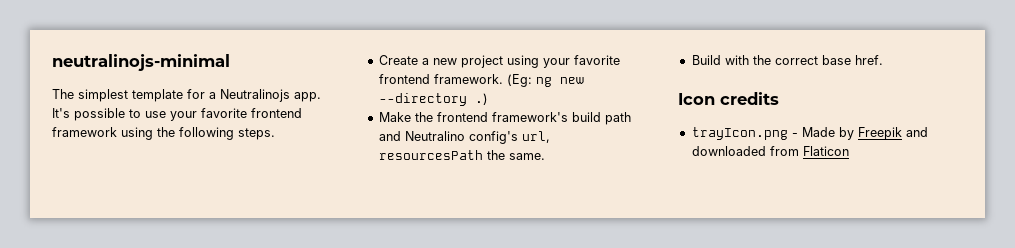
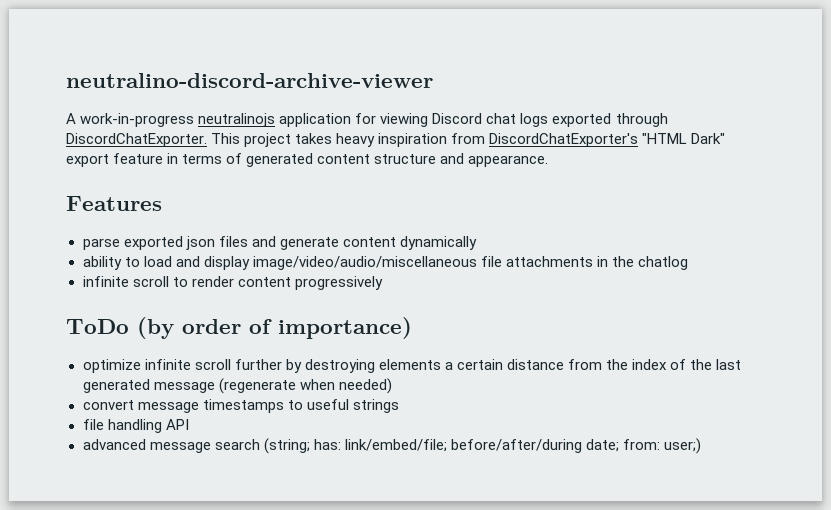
- neutralinojs-minimal
- The simplest template for a Neutralinojs app. It's possible to use your favorite frontend framework using the following steps.
- Create a new project using your favorite frontend framework. (Eg: ng new --directory .)
- Make the frontend framework's build path and Neutralino config's url, resourcesPath the same.
- Build with the correct base href.
- Icon credits
- trayIcon.png - Made by Freepik and downloaded from Flaticon
+ neutralino-discord-archive-viewer
+ A work-in-progress neutralinojs application for viewing Discord chat logs exported through DiscordChatExporter. This project takes heavy inspiration from DiscordChatExporter's "HTML Dark" export feature in terms of generated content structure and appearance.
+ Features
+ parse exported json files and generate content dynamically
+ ability to load and display image/video/audio/miscellaneous file attachments in the chatlog
+ infinite scroll to render content progressively
+ ToDo (by order of importance)
+ optimize infinite scroll further by destroying elements a certain distance from the index of the last generated message (regenerate when needed)
+ convert message timestamps to useful strings
+ file handling API
+ advanced message search (string; has: link/embed/file; before/after/during date; from: user;)

